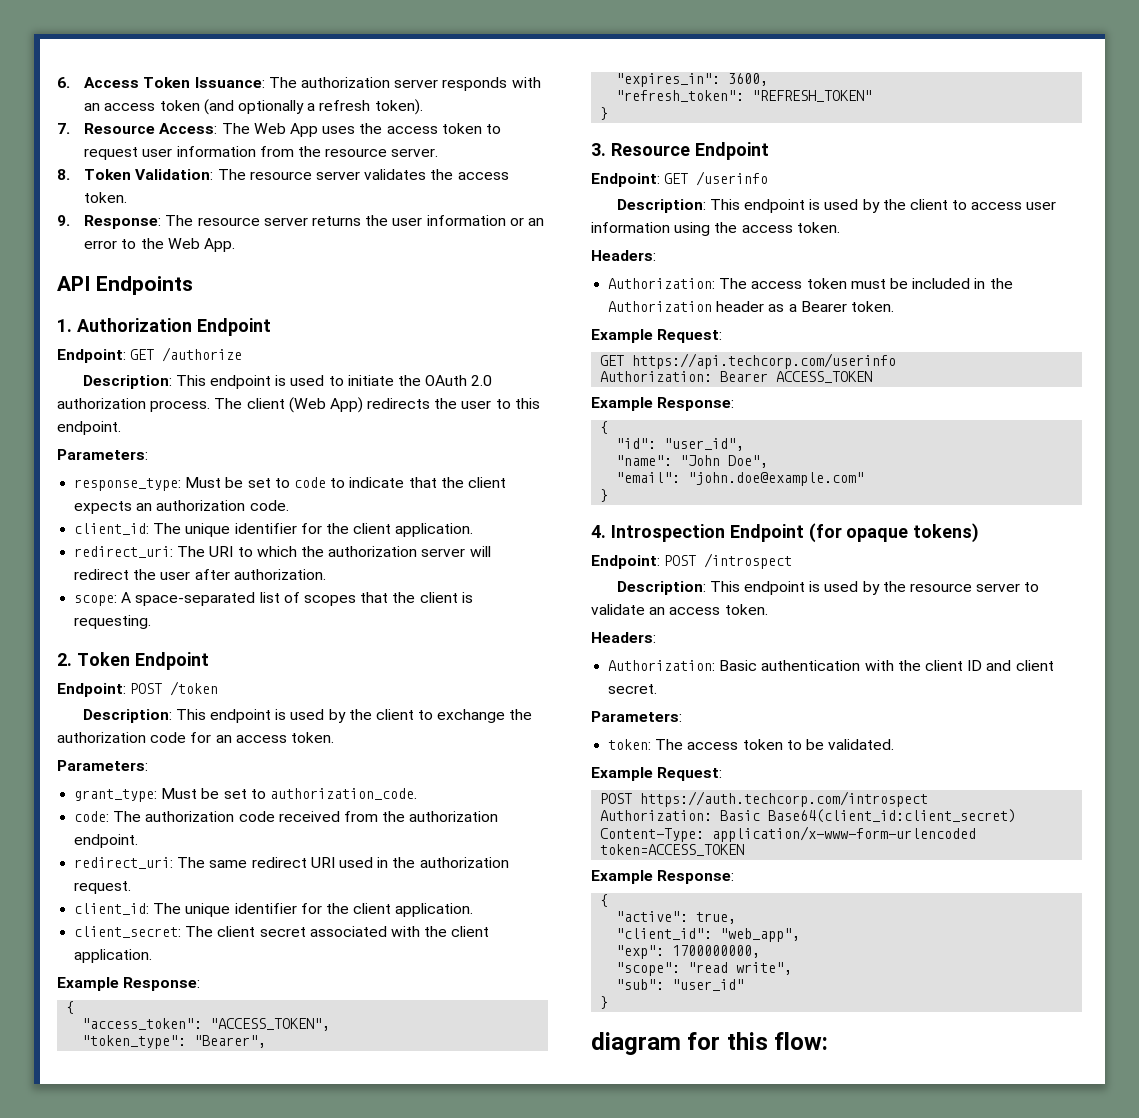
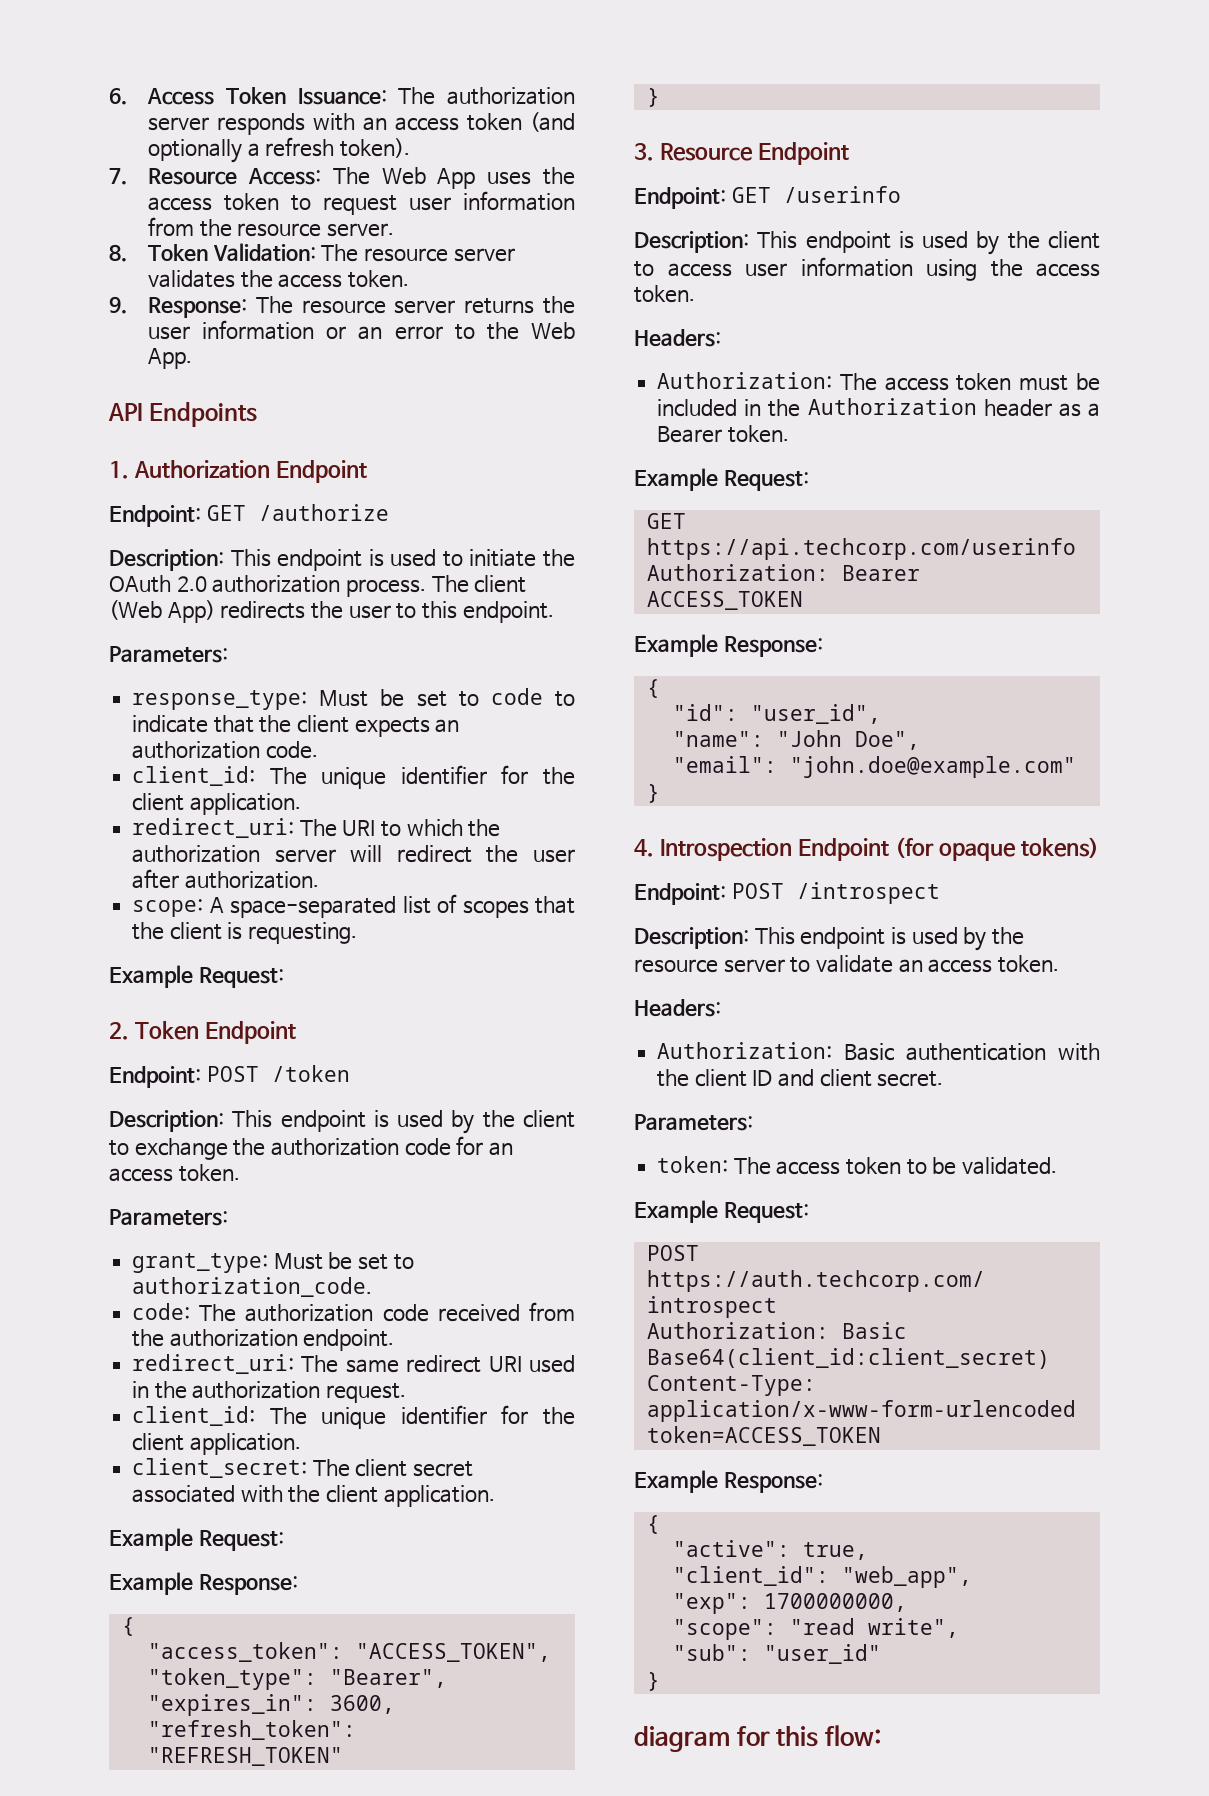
  scope: A space-separated list of scopes that the client is requesting.
+ Example Request:
  client_secret: The client secret associated with the client application.
+ Example Request:

